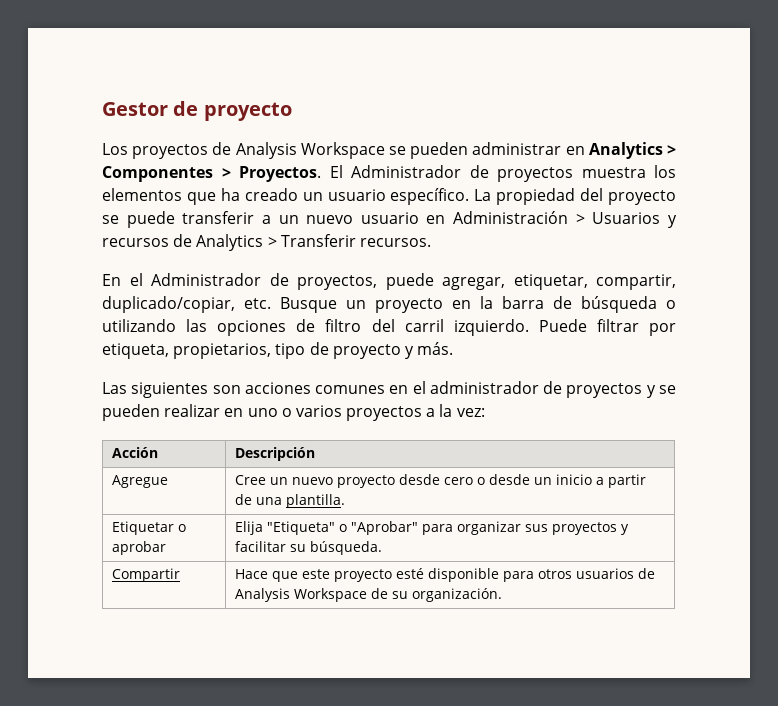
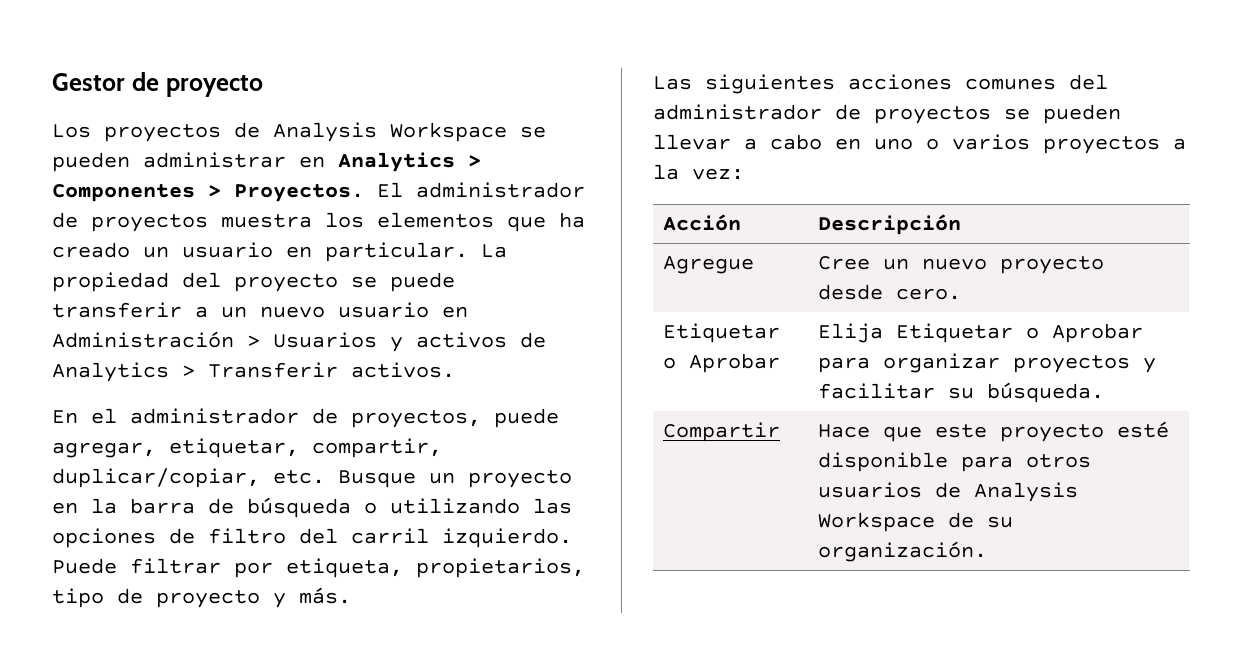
- El Administrador de proyectos muestra los elementos que ha creado un usuario específico.
+ El administrador de proyectos muestra los elementos que ha creado un usuario en particular.
- La propiedad del proyecto se puede transferir a un nuevo usuario en Administración > Usuarios y recursos de Analytics > Transferir recursos.
+ La propiedad del proyecto se puede transferir a un nuevo usuario en Administración > Usuarios y activos de Analytics > Transferir activos.
- En el Administrador de proyectos, puede agregar, etiquetar, compartir, duplicado/copiar, etc. Busque un proyecto en la barra de búsqueda o utilizando las opciones de filtro del carril izquierdo.
+ En el administrador de proyectos, puede agregar, etiquetar, compartir, duplicar/copiar, etc. Busque un proyecto en la barra de búsqueda o utilizando las opciones de filtro del carril izquierdo.
- Las siguientes son acciones comunes en el administrador de proyectos y se pueden realizar en uno o varios proyectos a la vez:
+ Las siguientes acciones comunes del administrador de proyectos se pueden llevar a cabo en uno o varios proyectos a la vez:
- Agregue | Cree un nuevo proyecto desde cero o desde un inicio a partir de una plantilla.
- Etiquetar o aprobar | Elija "Etiqueta" o "Aprobar" para organizar sus proyectos y facilitar su búsqueda.
+ Agregue | Cree un nuevo proyecto desde cero.
+ Etiquetar o Aprobar | Elija Etiquetar o Aprobar para organizar proyectos y facilitar su búsqueda.

